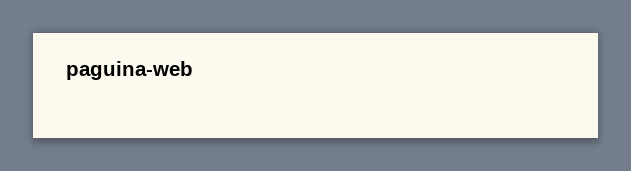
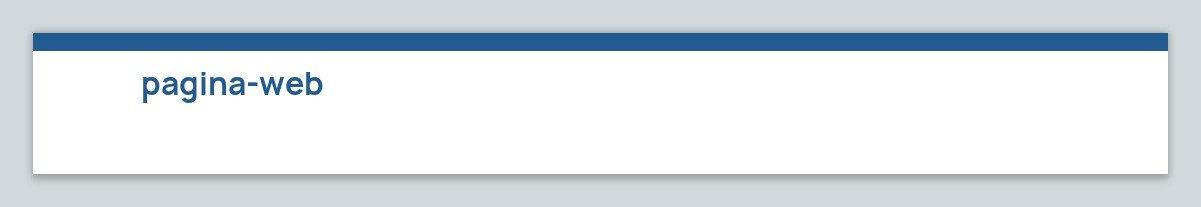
- paguina-web
+ pagina-web

